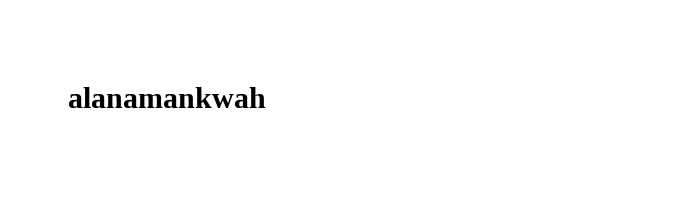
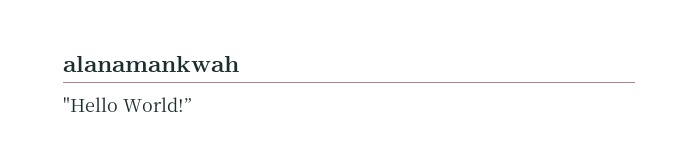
+ "Hello World!”

